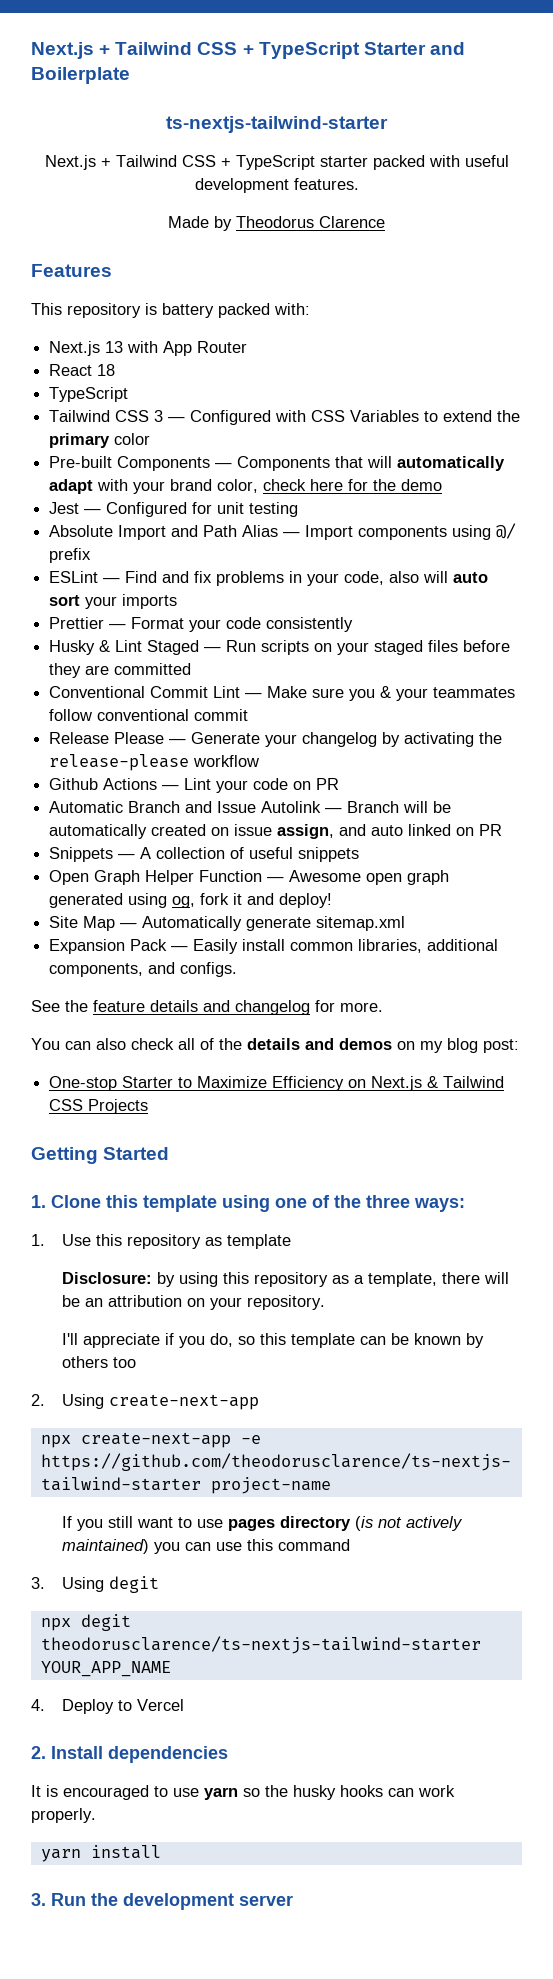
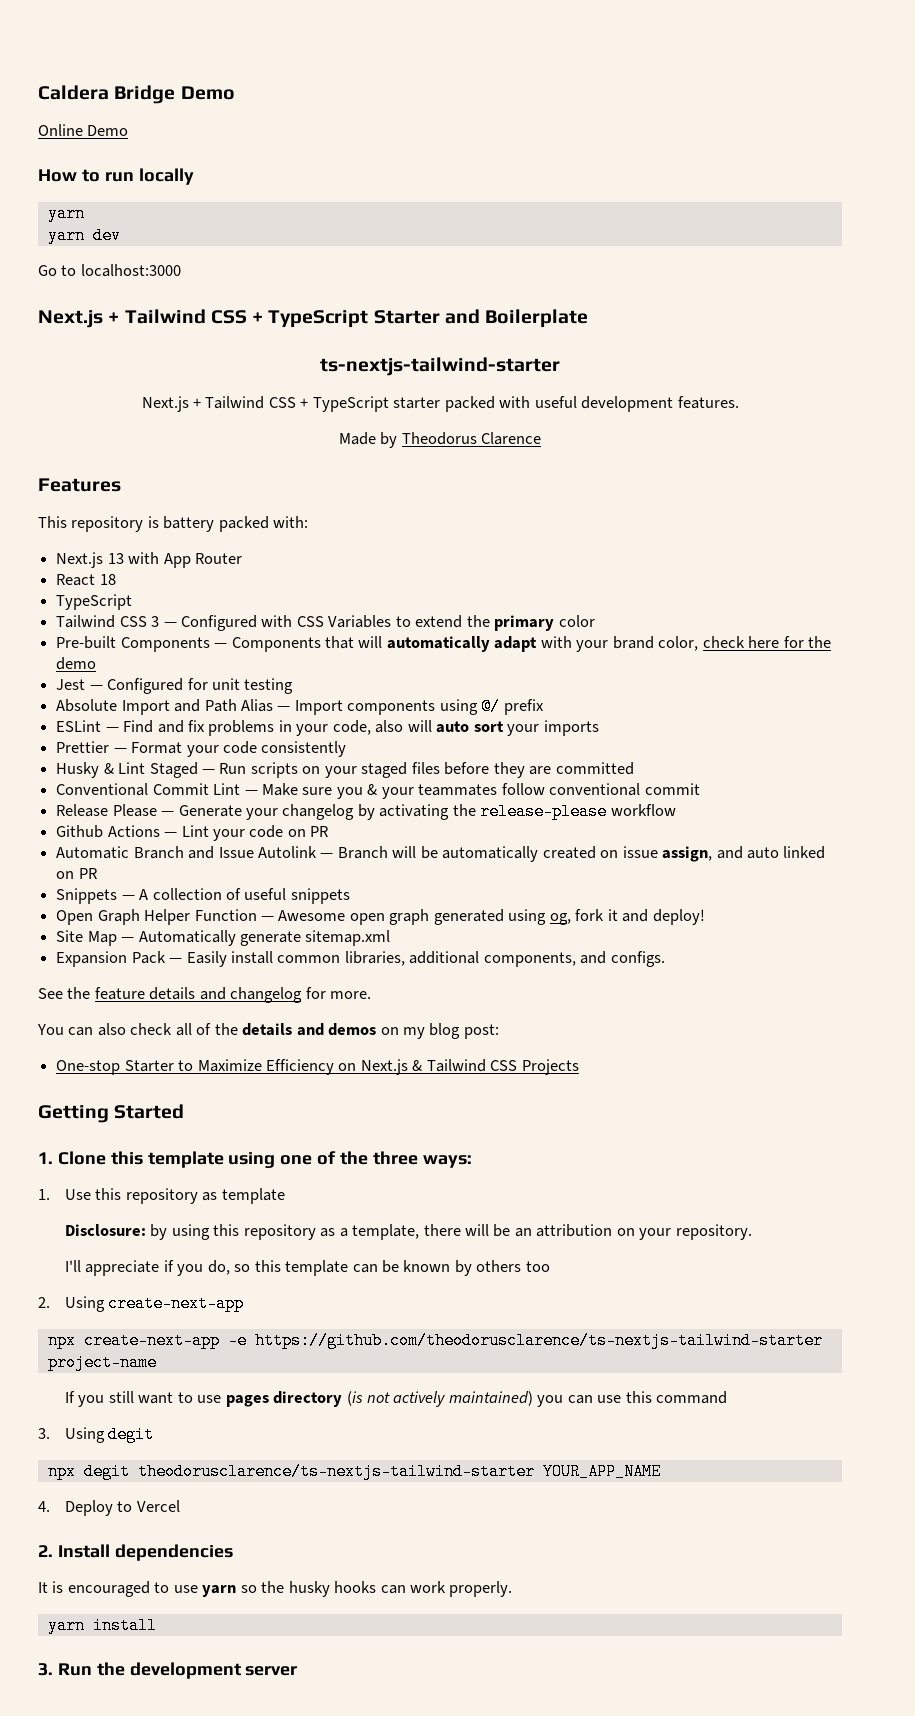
+ Caldera Bridge Demo
+ Online Demo
+ How to run locally
+ yarn
+ yarn dev
+ Go to localhost:3000

